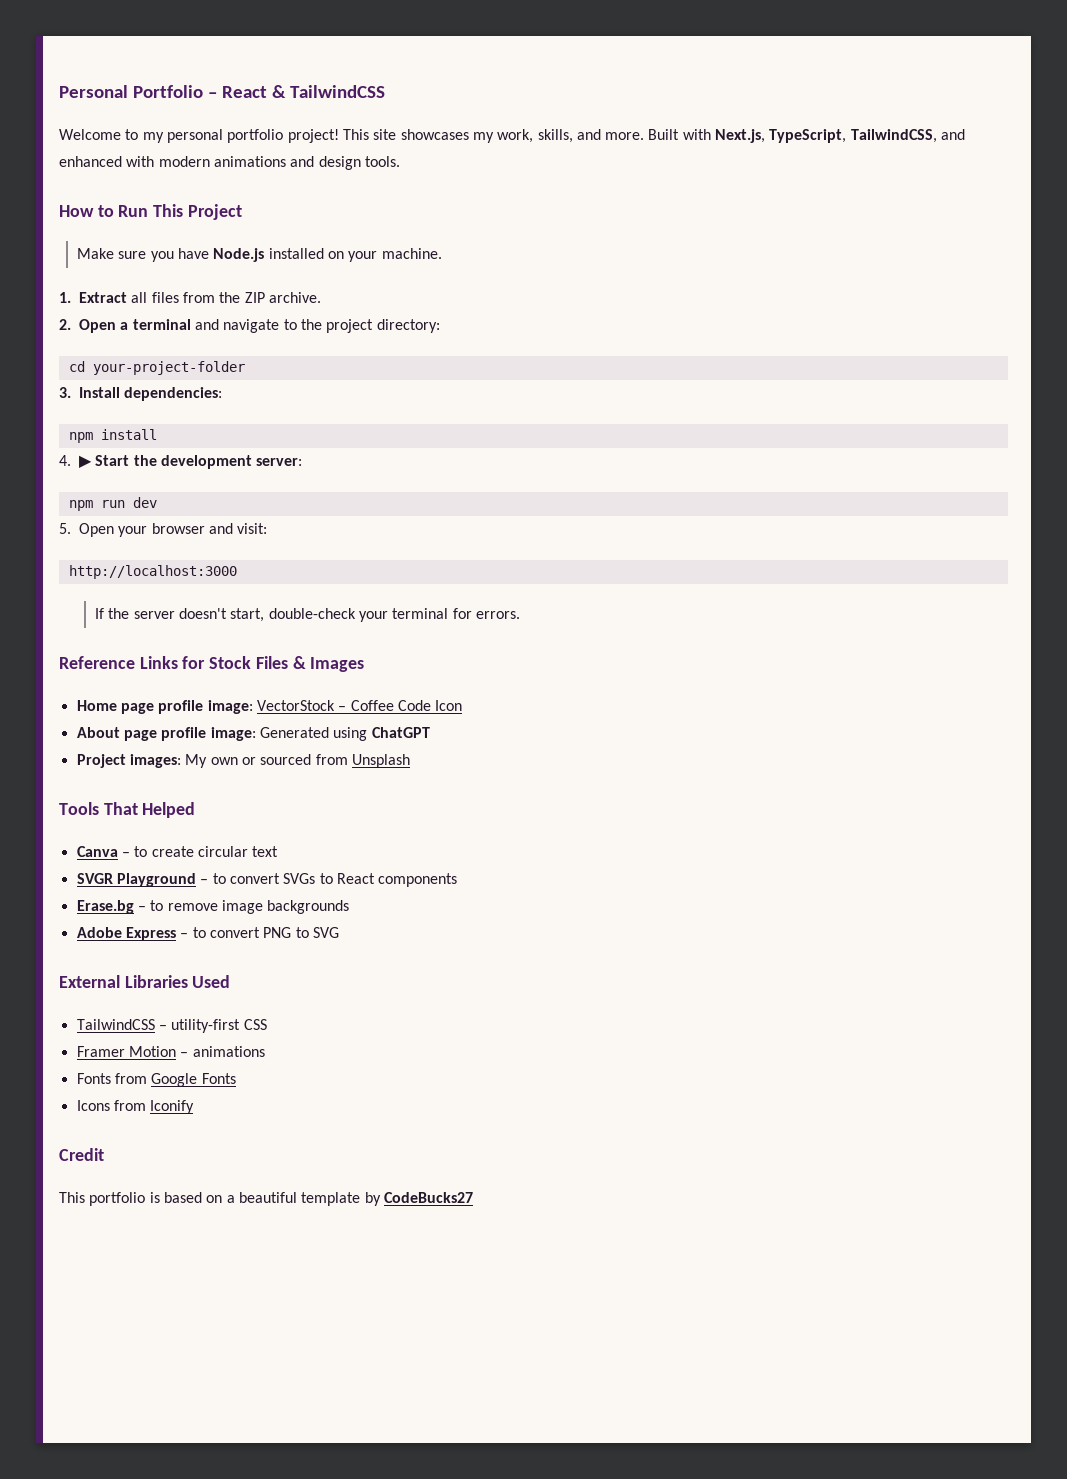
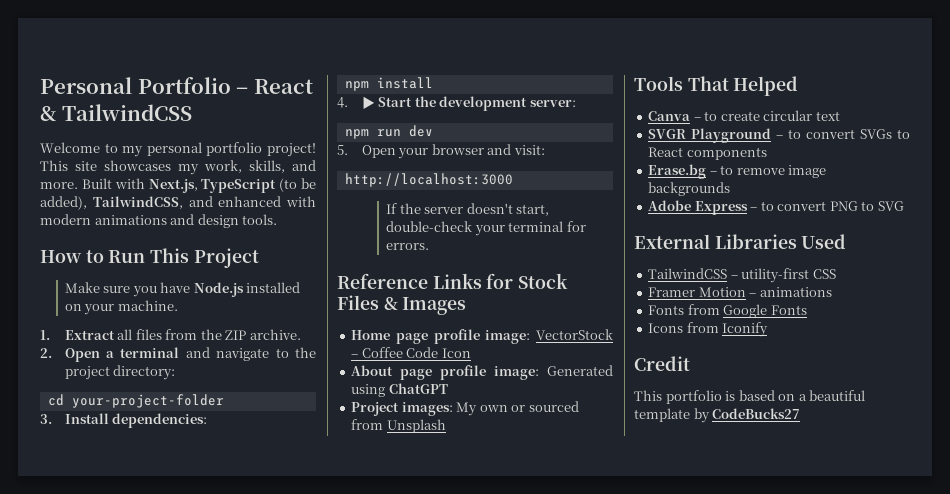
- Built with Next.js, TypeScript, TailwindCSS, and enhanced with modern animations and design tools.
+ Built with Next.js, TypeScript (to be added), TailwindCSS, and enhanced with modern animations and design tools.

